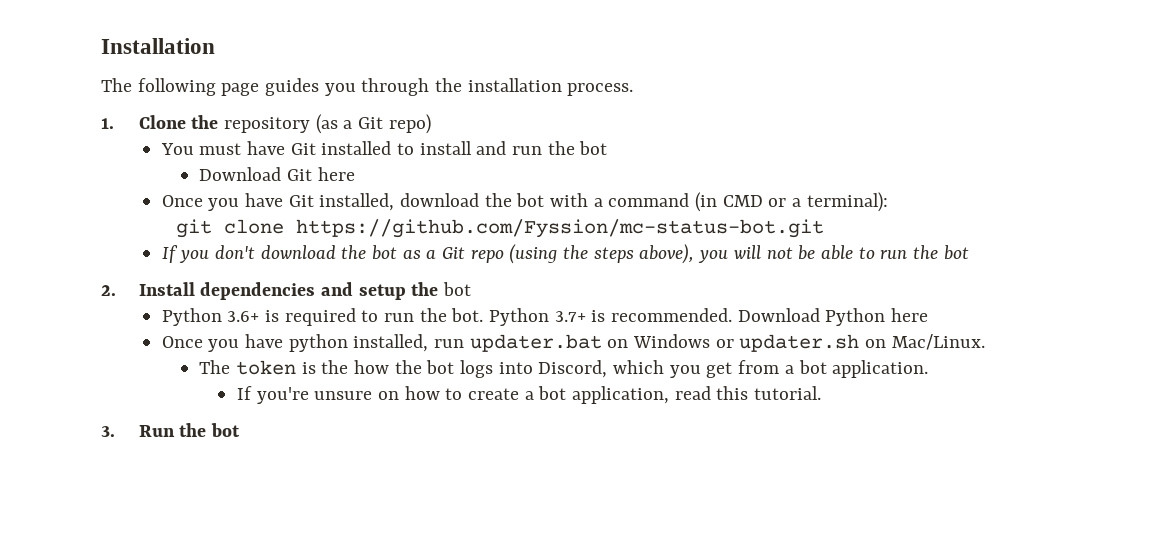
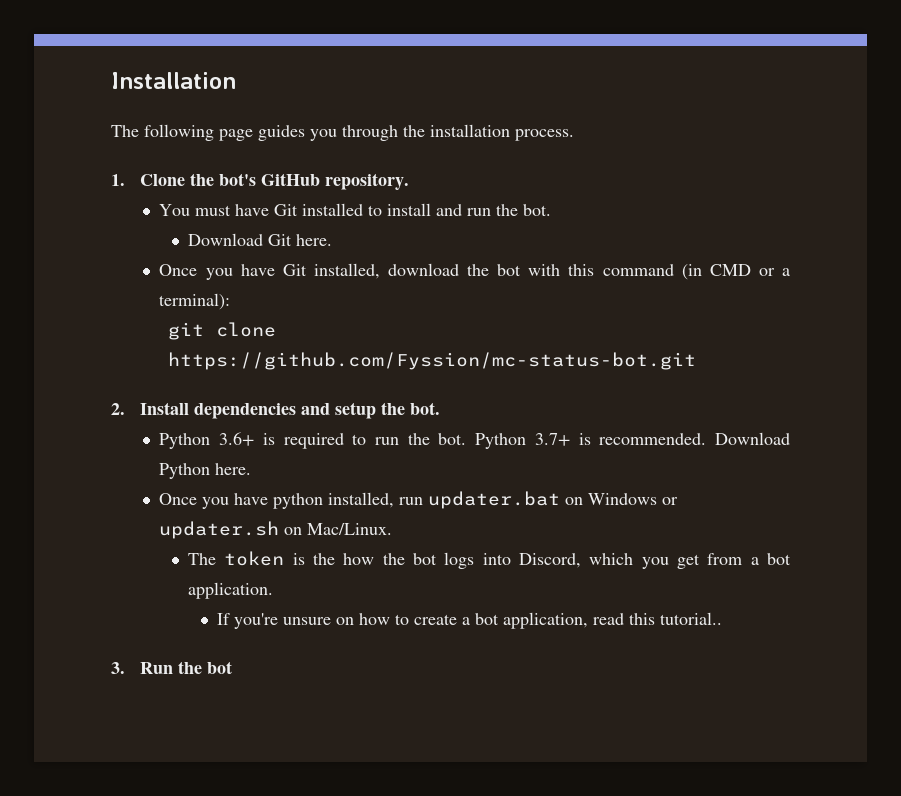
- 1. Clone the repository (as a Git repo)
+ 1. Clone the bot's GitHub repository.
- You must have Git installed to install and run the bot
+ You must have Git installed to install and run the bot.
- Download Git here
+ Download Git here.
- Once you have Git installed, download the bot with a command (in CMD or a terminal):
+ Once you have Git installed, download the bot with this command (in CMD or a terminal):
- If you don't download the bot as a Git repo (using the steps above), you will not be able to run the bot
- 2. Install dependencies and setup the bot
+ 2. Install dependencies and setup the bot.
- Download Python here
+ Download Python here.
- If you're unsure on how to create a bot application, read this tutorial.
+ If you're unsure on how to create a bot application, read this tutorial..

